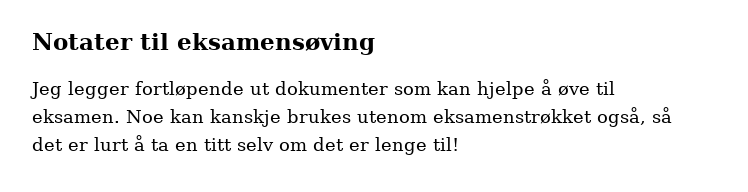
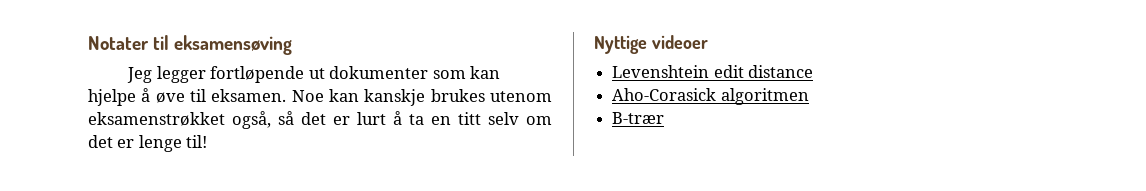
+ Nyttige videoer
+ Levenshtein edit distance
+ Aho-Corasick algoritmen
+ B-trær

